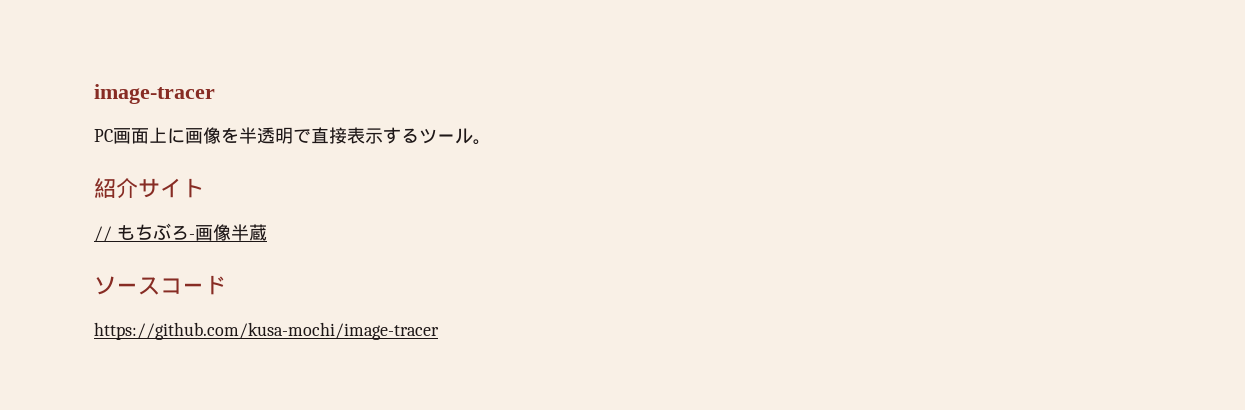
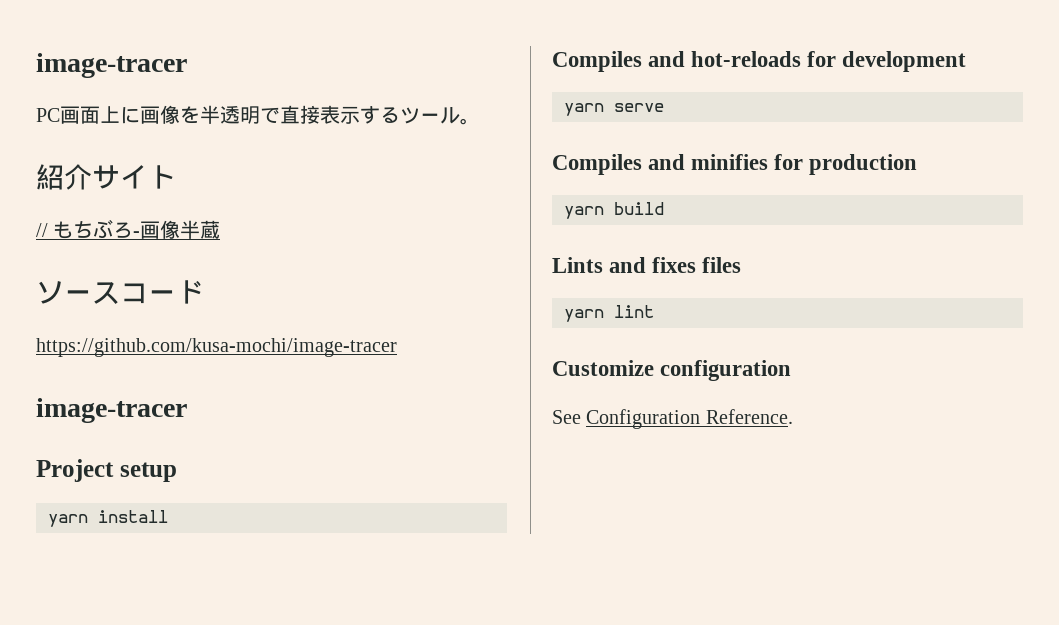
  https://github.com/kusa-mochi/image-tracer
+ image-tracer
+ Project setup
+ yarn install
+ Compiles and hot-reloads for development
+ yarn serve
+ Compiles and minifies for production
+ yarn build
+ Lints and fixes files
+ yarn lint
+ Customize configuration
+ See Configuration Reference.

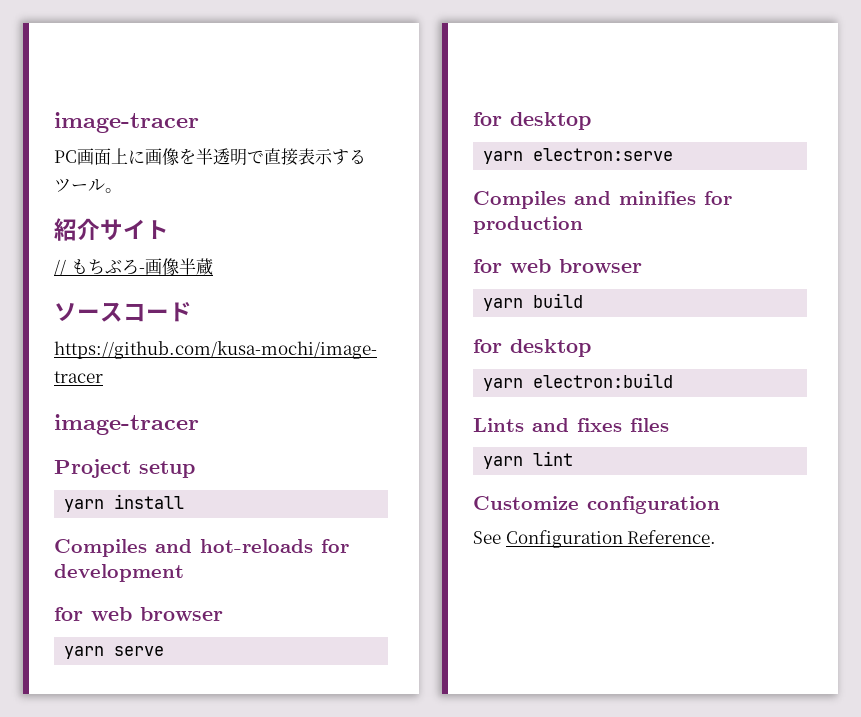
  Compiles and hot-reloads for development
+ for web browser
  yarn serve
+ for desktop
+ yarn electron:serve
  Compiles and minifies for production
+ for web browser
  yarn build
+ for desktop
+ yarn electron:build

